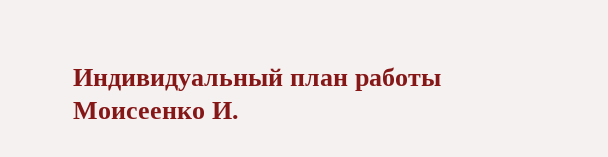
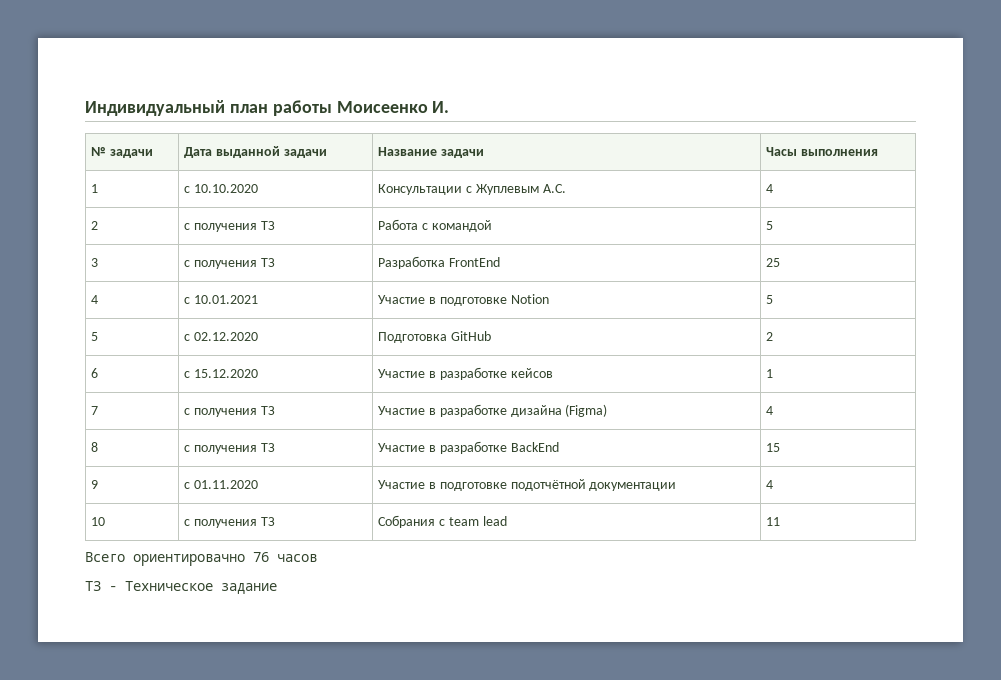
+ № задачи | Дата выданной задачи | Название задачи | Часы выполнения
+ 1 | с 10.10.2020 | Консультации с Жуплевым А.С. | 4
+ 2 | с получения ТЗ | Работа с командой | 5
+ 3 | с получения ТЗ | Разработка FrontEnd | 25
+ 4 | с 10.01.2021 | Участие в подготовке Notion | 5
+ 5 | с 02.12.2020 | Подготовка GitHub | 2
+ 6 | с 15.12.2020 | Участие в разработке кейсов | 1
+ 7 | с получения ТЗ | Участие в разработке дизайна (Figma) | 4
+ 8 | с получения ТЗ | Участие в разработке BackEnd | 15
+ 9 | с 01.11.2020 | Участие в подготовке подотчётной документации | 4
+ 10 | с получения ТЗ | Собрания с team lead | 11
+ Всего ориентировачно 76 часов
+ ТЗ - Техническое задание

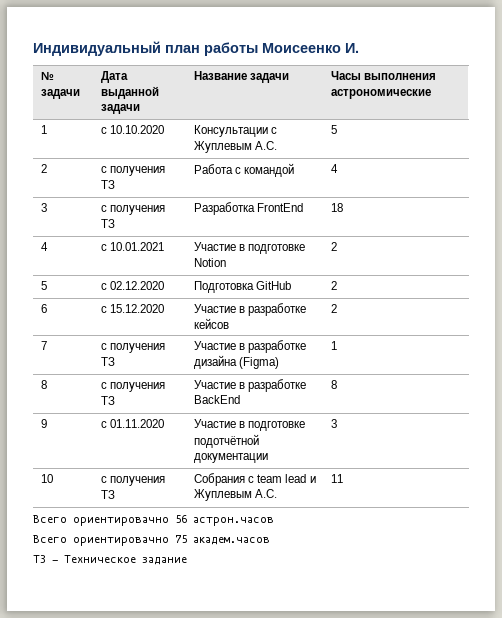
- № задачи | Дата выданной задачи | Название задачи | Часы выполнения
+ № задачи | Дата выданной задачи | Название задачи | Часы выполнения астрономические
- 1 | с 10.10.2020 | Консультации с Жуплевым А.С. | 4
+ 1 | с 10.10.2020 | Консультации с Жуплевым А.С. | 5
- 2 | с получения ТЗ | Работа с командой | 5
+ 2 | с получения ТЗ | Работа с командой | 4
- 3 | с получения ТЗ | Разработка FrontEnd | 25
+ 3 | с получения ТЗ | Разработка FrontEnd | 18
- 4 | с 10.01.2021 | Участие в подготовке Notion | 5
+ 4 | с 10.01.2021 | Участие в подготовке Notion | 2
- 6 | с 15.12.2020 | Участие в разработке кейсов | 1
+ 6 | с 15.12.2020 | Участие в разработке кейсов | 2
- 7 | с получения ТЗ | Участие в разработке дизайна (Figma) | 4
+ 7 | с получения ТЗ | Участие в разработке дизайна (Figma) | 1
- 8 | с получения ТЗ | Участие в разработке BackEnd | 15
+ 8 | с получения ТЗ | Участие в разработке BackEnd | 8
- 9 | с 01.11.2020 | Участие в подготовке подотчётной документации | 4
+ 9 | с 01.11.2020 | Участие в подготовке подотчётной документации | 3
- 10 | с получения ТЗ | Собрания с team lead | 11
+ 10 | с получения ТЗ | Собрания с team lead и Жуплевым А.С. | 11
- Всего ориентировачно 76 часов
+ Всего ориентировачно 56 астрон.часов
+ Всего ориентировачно 75 академ.часов

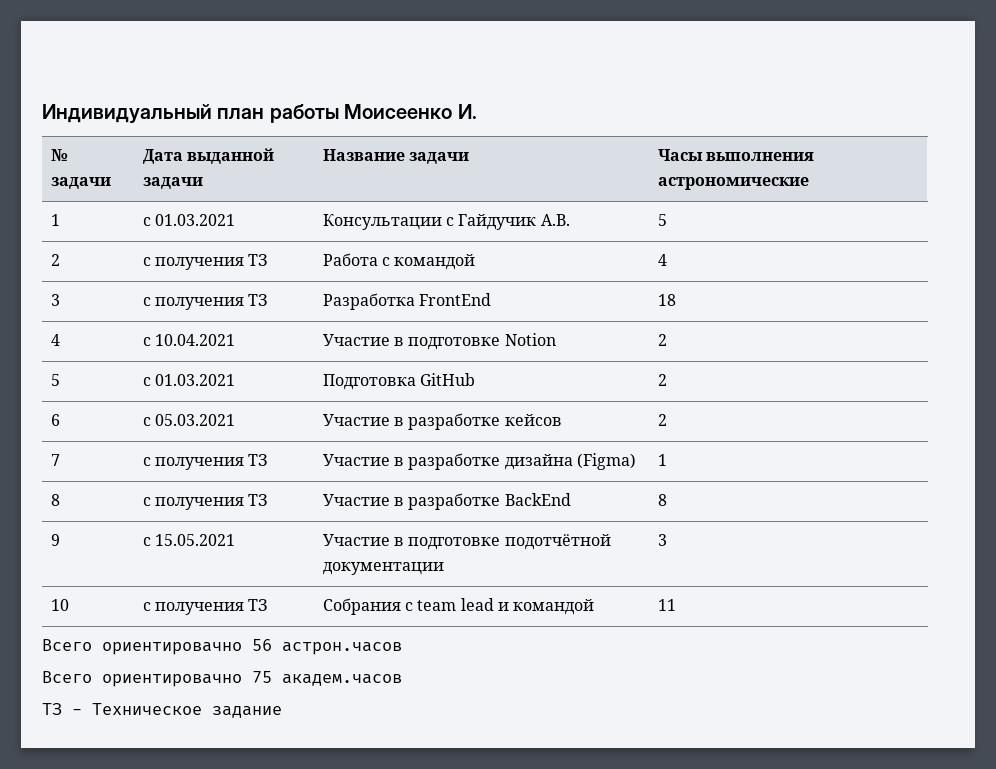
- 1 | с 10.10.2020 | Консультации с Жуплевым А.С. | 5
+ 1 | с 01.03.2021 | Консультации с Гайдучик А.В. | 5
- 4 | с 10.01.2021 | Участие в подготовке Notion | 2
+ 4 | с 10.04.2021 | Участие в подготовке Notion | 2
- 5 | с 02.12.2020 | Подготовка GitHub | 2
+ 5 | с 01.03.2021 | Подготовка GitHub | 2
- 6 | с 15.12.2020 | Участие в разработке кейсов | 2
+ 6 | с 05.03.2021 | Участие в разработке кейсов | 2
- 9 | с 01.11.2020 | Участие в подготовке подотчётной документации | 3
+ 9 | с 15.05.2021 | Участие в подготовке подотчётной документации | 3
- 10 | с получения ТЗ | Собрания с team lead и Жуплевым А.С. | 11
+ 10 | с получения ТЗ | Собрания с team lead и командой | 11

